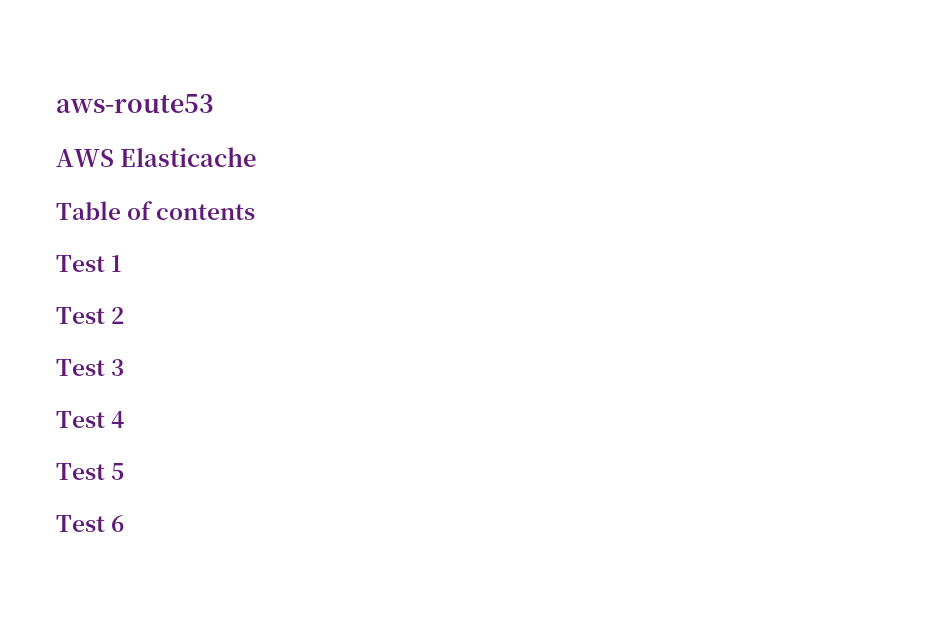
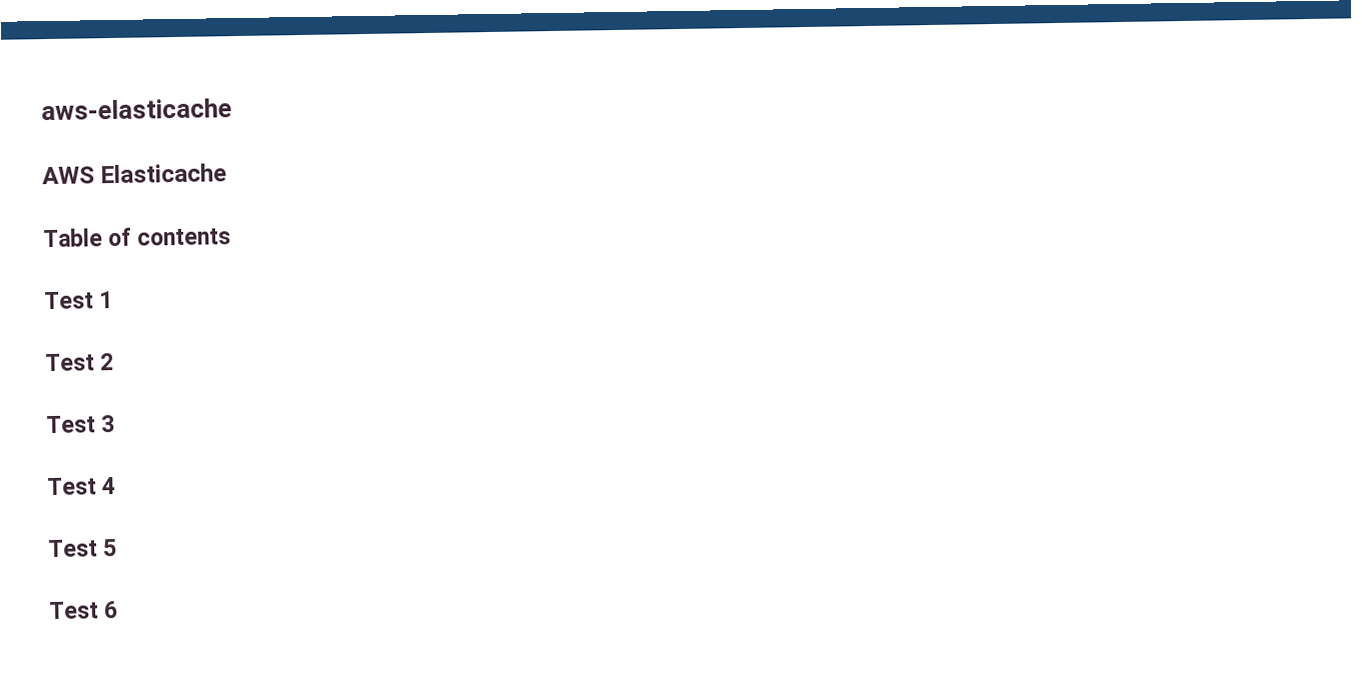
- aws-route53
+ aws-elasticache

